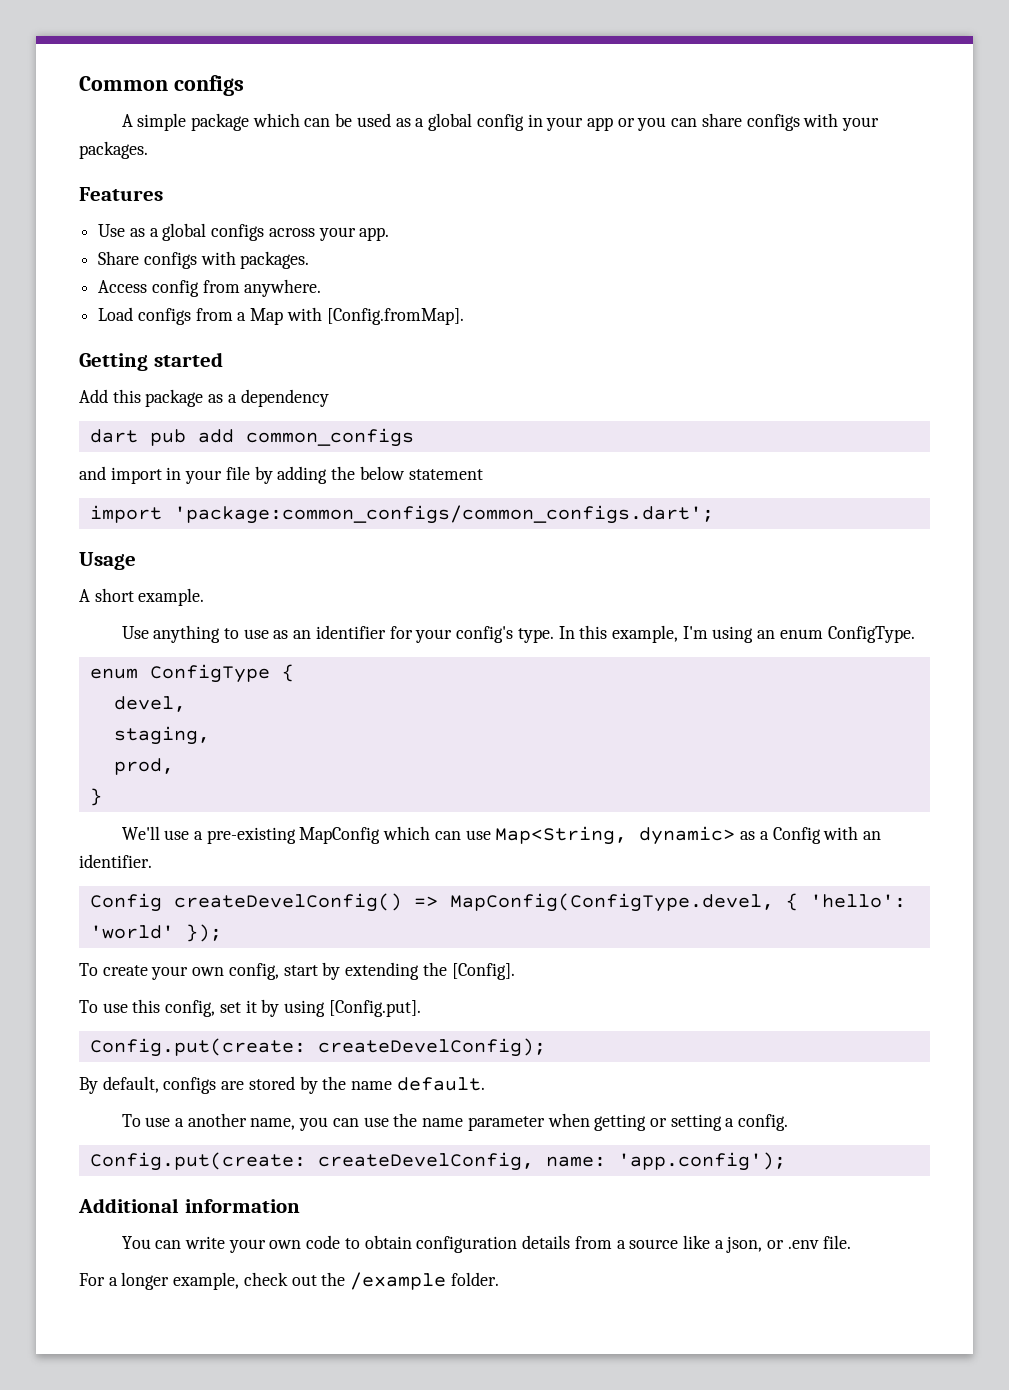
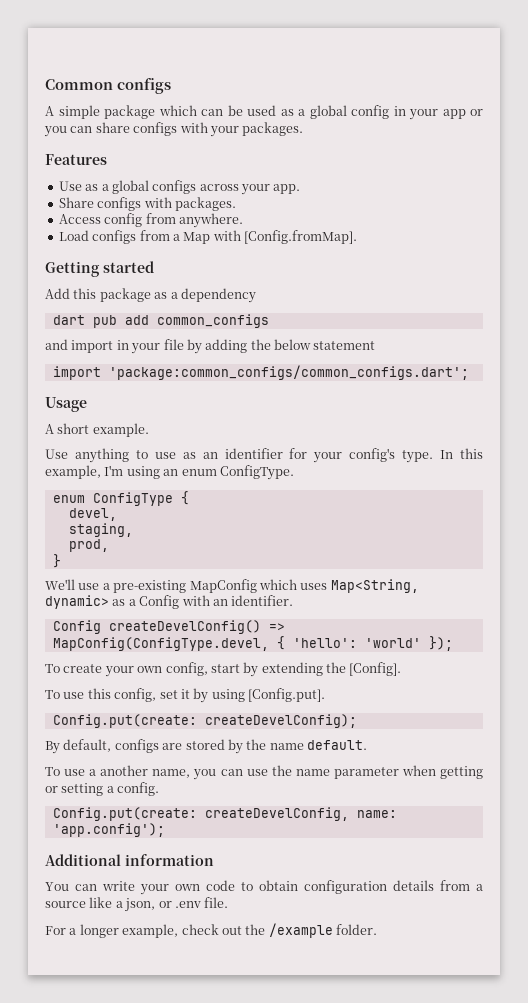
- We'll use a pre-existing MapConfig which can use Map<String, dynamic> as a Config with an identifier.
+ We'll use a pre-existing MapConfig which uses Map<String, dynamic> as a Config with an identifier.

